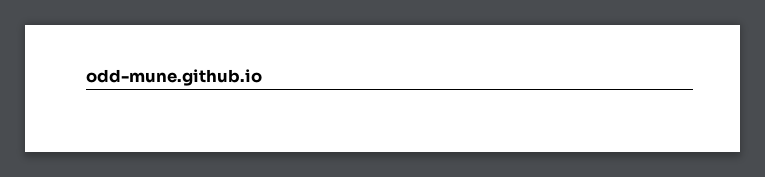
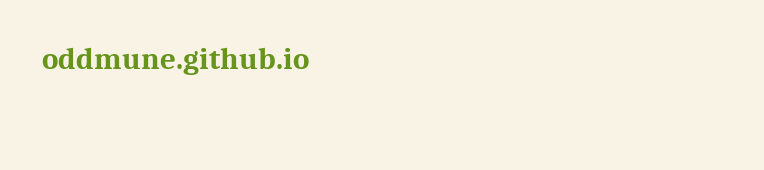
- odd-mune.github.io
+ oddmune.github.io

